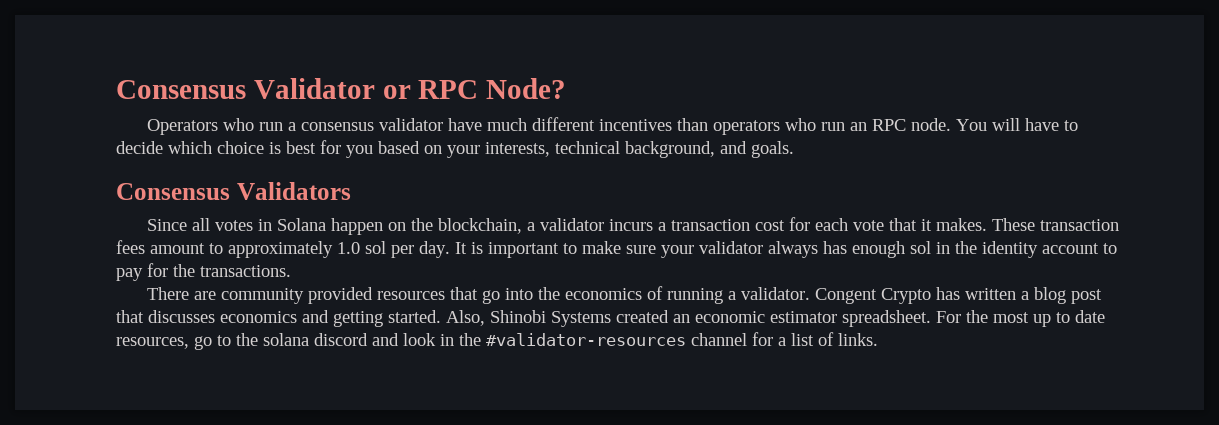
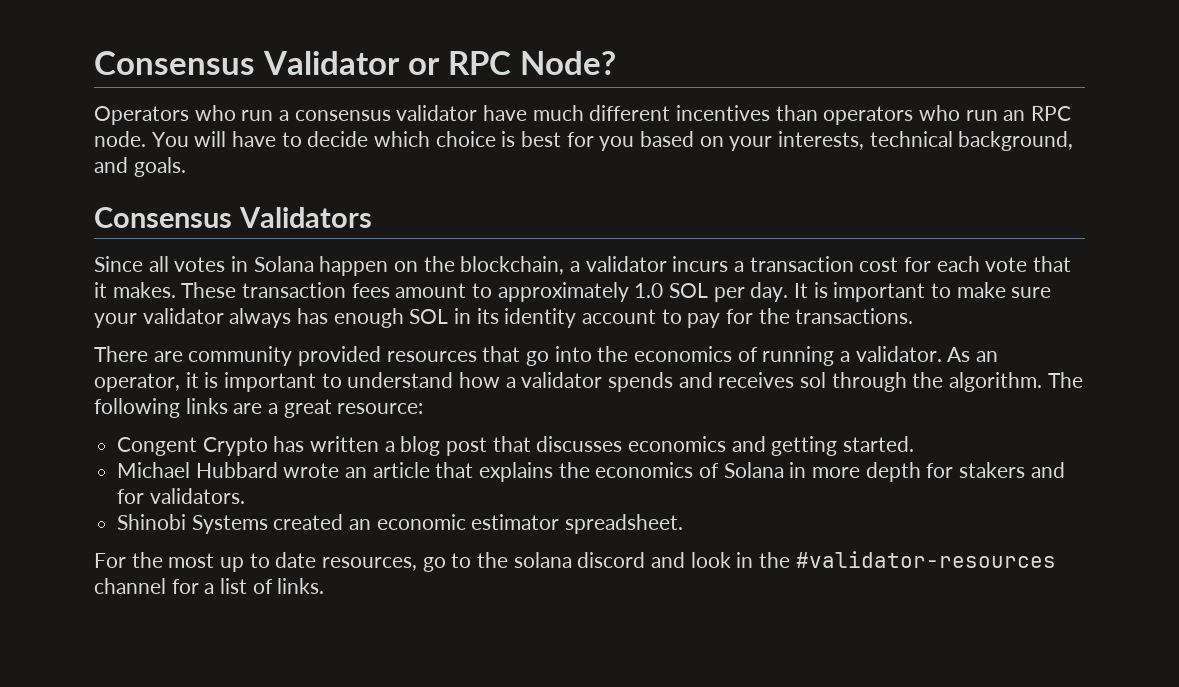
- These transaction fees amount to approximately 1.0 sol per day.
+ These transaction fees amount to approximately 1.0 SOL per day.
- It is important to make sure your validator always has enough sol in the identity account to pay for the transactions.
+ It is important to make sure your validator always has enough SOL in its identity account to pay for the transactions.
- There are community provided resources that go into the economics of running a validator. Congent Crypto has written a blog post that discusses economics and getting started. Also, Shinobi Systems created an economic estimator spreadsheet. For the most up to date resources, go to the solana discord and look in the #validator-resources channel for a list of links.
+ There are community provided resources that go into the economics of running a validator. As an operator, it is important to understand how a validator spends and receives sol through the algorithm. The following links are a great resource:
+ Congent Crypto has written a blog post that discusses economics and getting started.
+ Michael Hubbard wrote an article that explains the economics of Solana in more depth for stakers and for validators.
+ Shinobi Systems created an economic estimator spreadsheet.
+ For the most up to date resources, go to the solana discord and look in the #validator-resources channel for a list of links.

